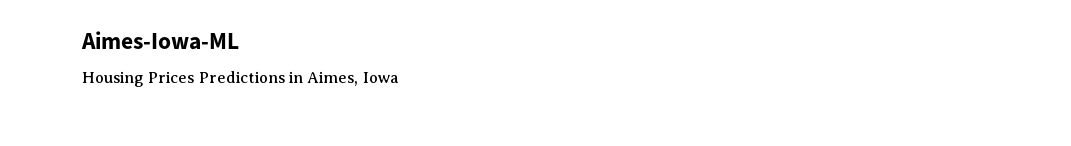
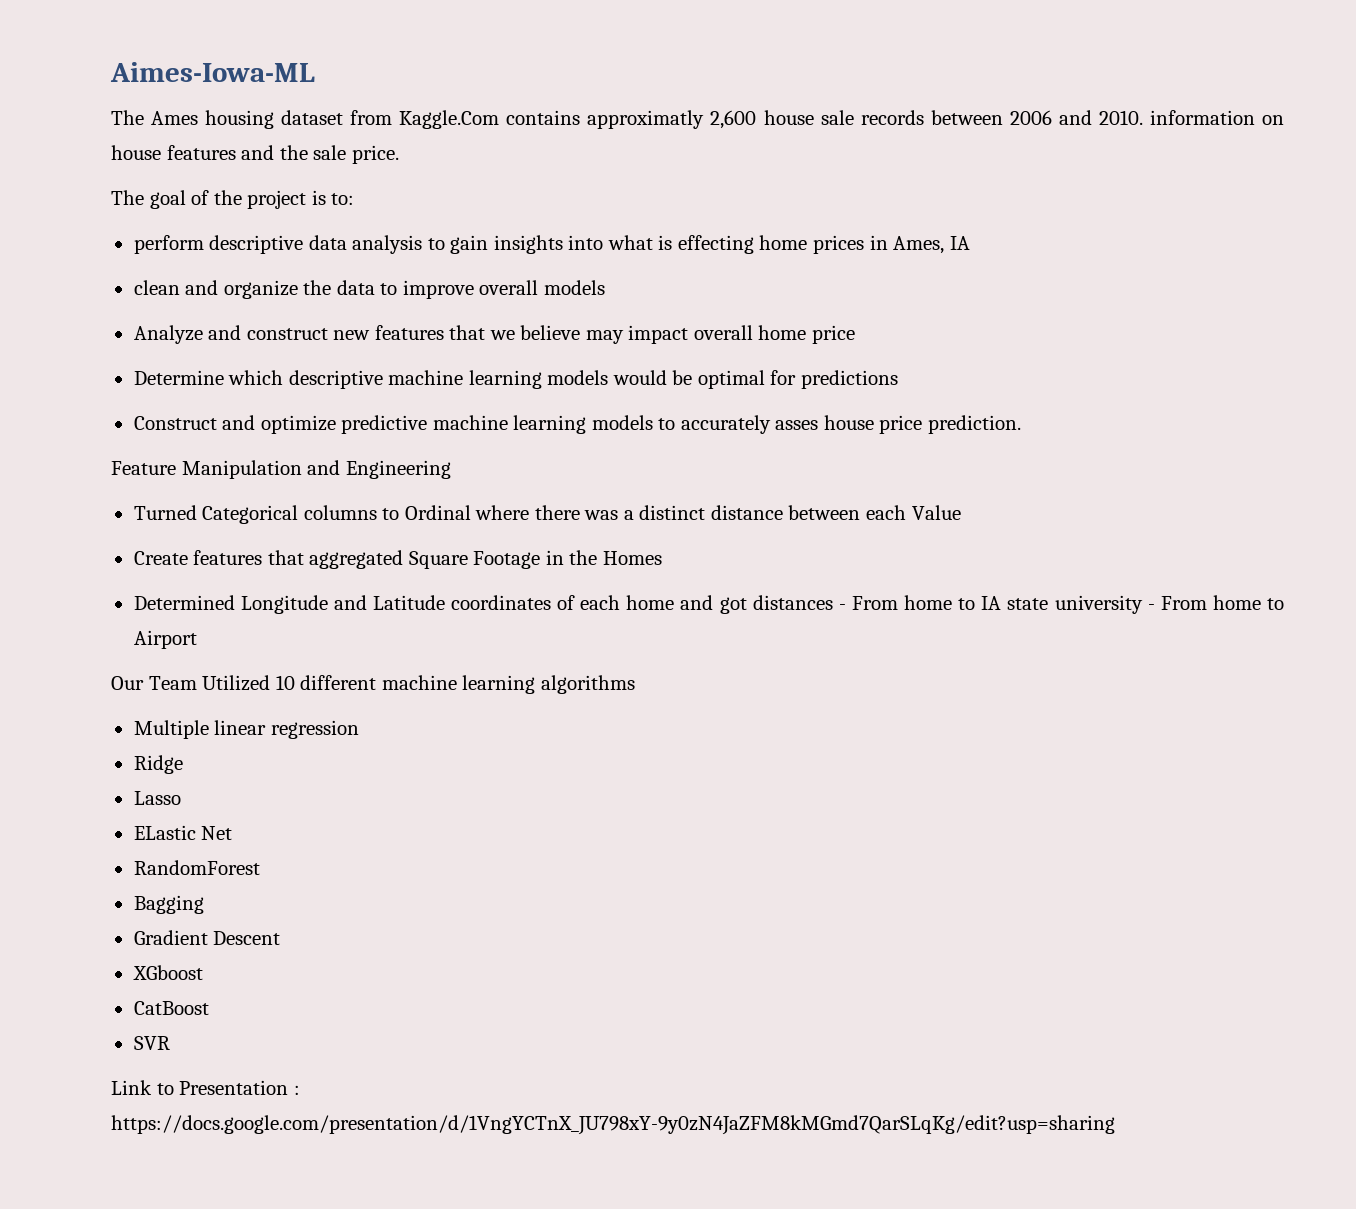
- Housing Prices Predictions in Aimes, Iowa
+ The Ames housing dataset from Kaggle.Com contains approximatly 2,600 house sale records between 2006 and 2010. information on house features and the sale price.
+ The goal of the project is to:
+ perform descriptive data analysis to gain insights into what is effecting home prices in Ames, IA
+ clean and organize the data to improve overall models
+ Analyze and construct new features that we believe may impact overall home price
+ Determine which descriptive machine learning models would be optimal for predictions
+ Construct and optimize predictive machine learning models to accurately asses house price prediction.
+ Feature Manipulation and Engineering
+ Turned Categorical columns to Ordinal where there was a distinct distance between each Value
+ Create features that aggregated Square Footage in the Homes
+ Determined Longitude and Latitude coordinates of each home and got distances - From home to IA state university - From home to Airport
+ Our Team Utilized 10 different machine learning algorithms
+ Multiple linear regression
+ Ridge
+ Lasso
+ ELastic Net
+ RandomForest
+ Bagging
+ Gradient Descent
+ XGboost
+ CatBoost
+ SVR
+ Link to Presentation : https://docs.google.com/presentation/d/1VngYCTnX_JU798xY-9y0zN4JaZFM8kMGmd7QarSLqKg/edit?usp=sharing

